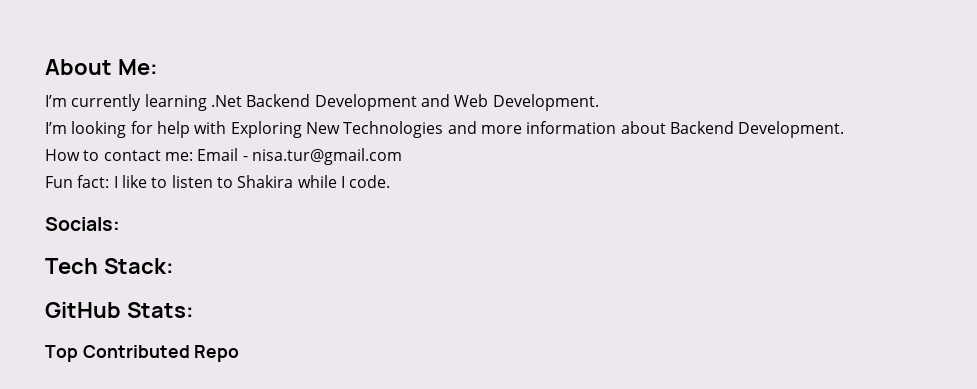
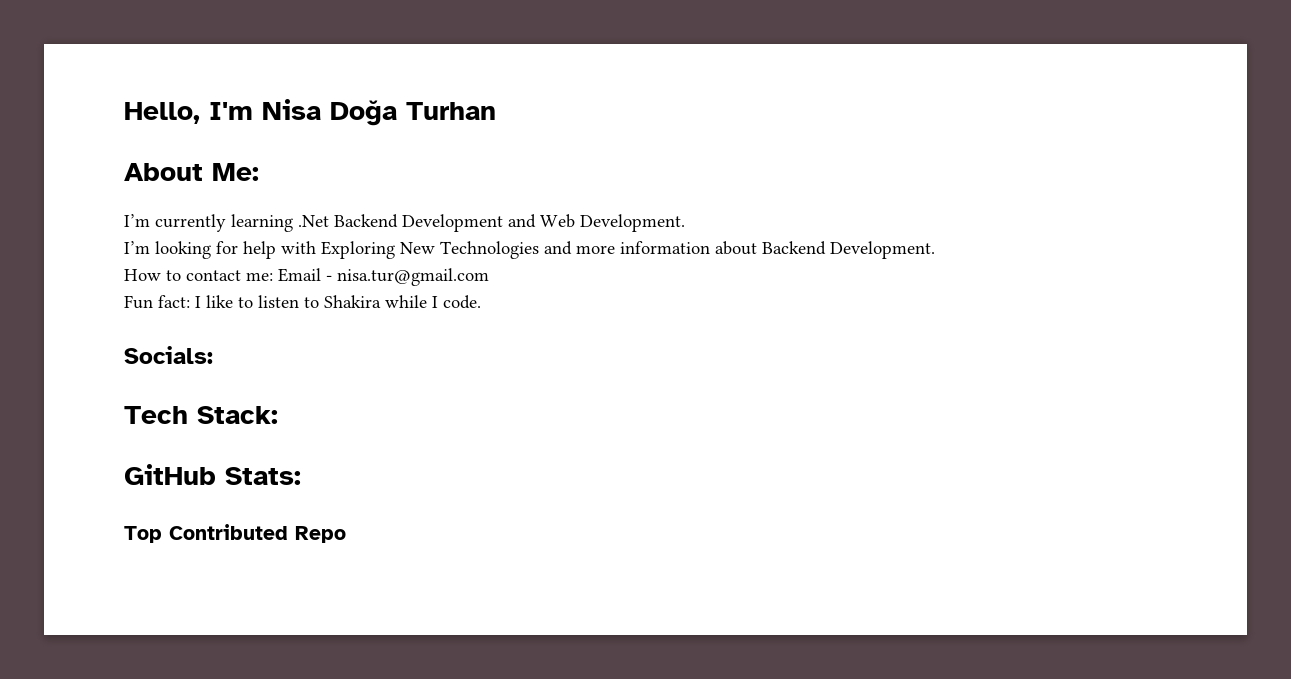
+ Hello, I'm Nisa Doğa Turhan

